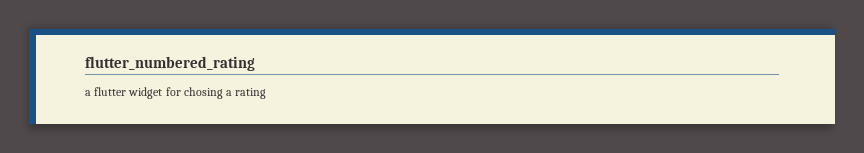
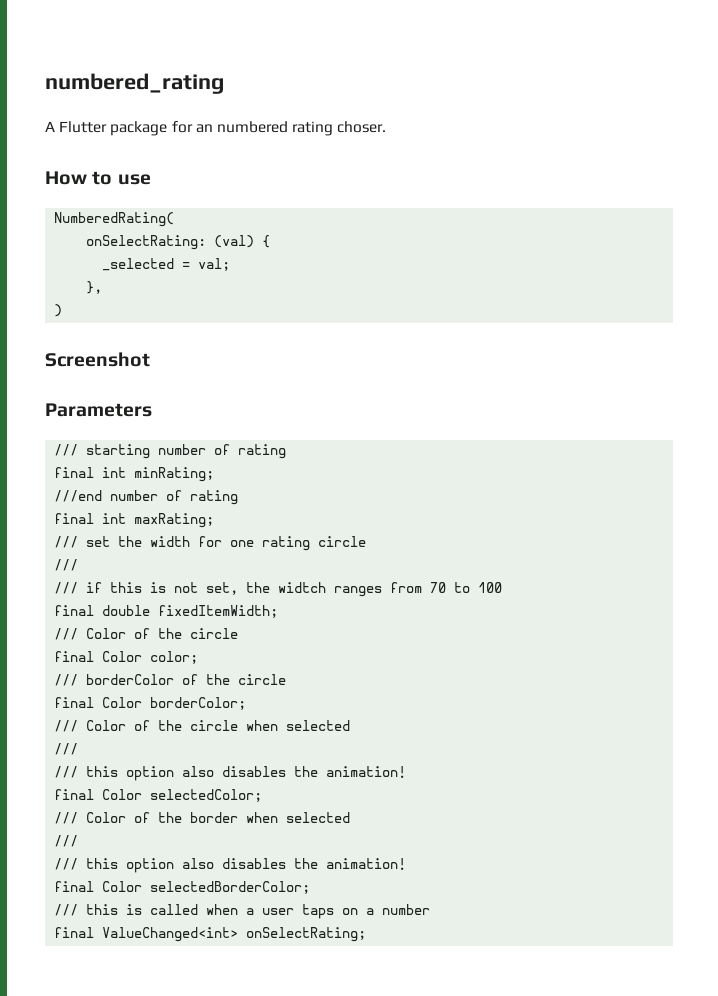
- flutter_numbered_rating
- a flutter widget for chosing a rating
+ numbered_rating
+ A Flutter package for an numbered rating choser.
+ How to use
+ NumberedRating(
+ onSelectRating: (val) {
+ _selected = val;
+ },
+ )
+ Screenshot
+ Parameters
+ /// starting number of rating
+ final int minRating;
+ ///end number of rating
+ final int maxRating;
+ /// set the width for one rating circle
+ ///
+ /// if this is not set, the widtch ranges from 70 to 100
+ final double fixedItemWidth;
+ /// Color of the circle
+ final Color color;
+ /// borderColor of the circle
+ final Color borderColor;
+ /// Color of the circle when selected
+ ///
+ /// this option also disables the animation!
+ final Color selectedColor;
+ /// Color of the border when selected
+ ///
+ /// this option also disables the animation!
+ final Color selectedBorderColor;
+ /// this is called when a user taps on a number
+ final ValueChanged<int> onSelectRating;

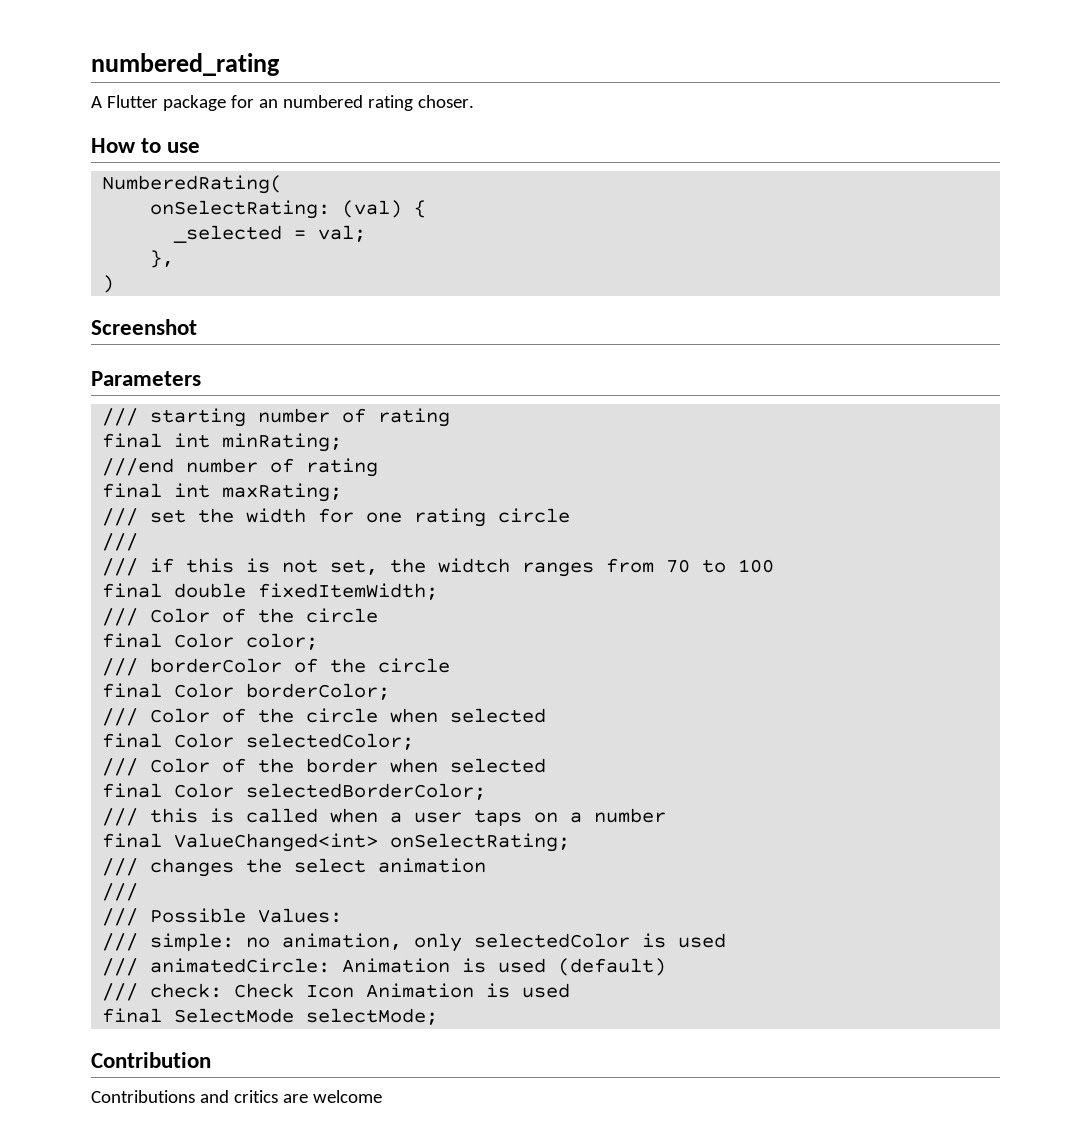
  /// Color of the circle when selected
- ///
- /// this option also disables the animation!
  /// Color of the border when selected
- ///
- /// this option also disables the animation!
+ /// changes the select animation
+ ///
+ /// Possible Values:
+ /// simple: no animation, only selectedColor is used
+ /// animatedCircle: Animation is used (default)
+ /// check: Check Icon Animation is used
+ final SelectMode selectMode;
+ Contribution
+ Contributions and critics are welcome

